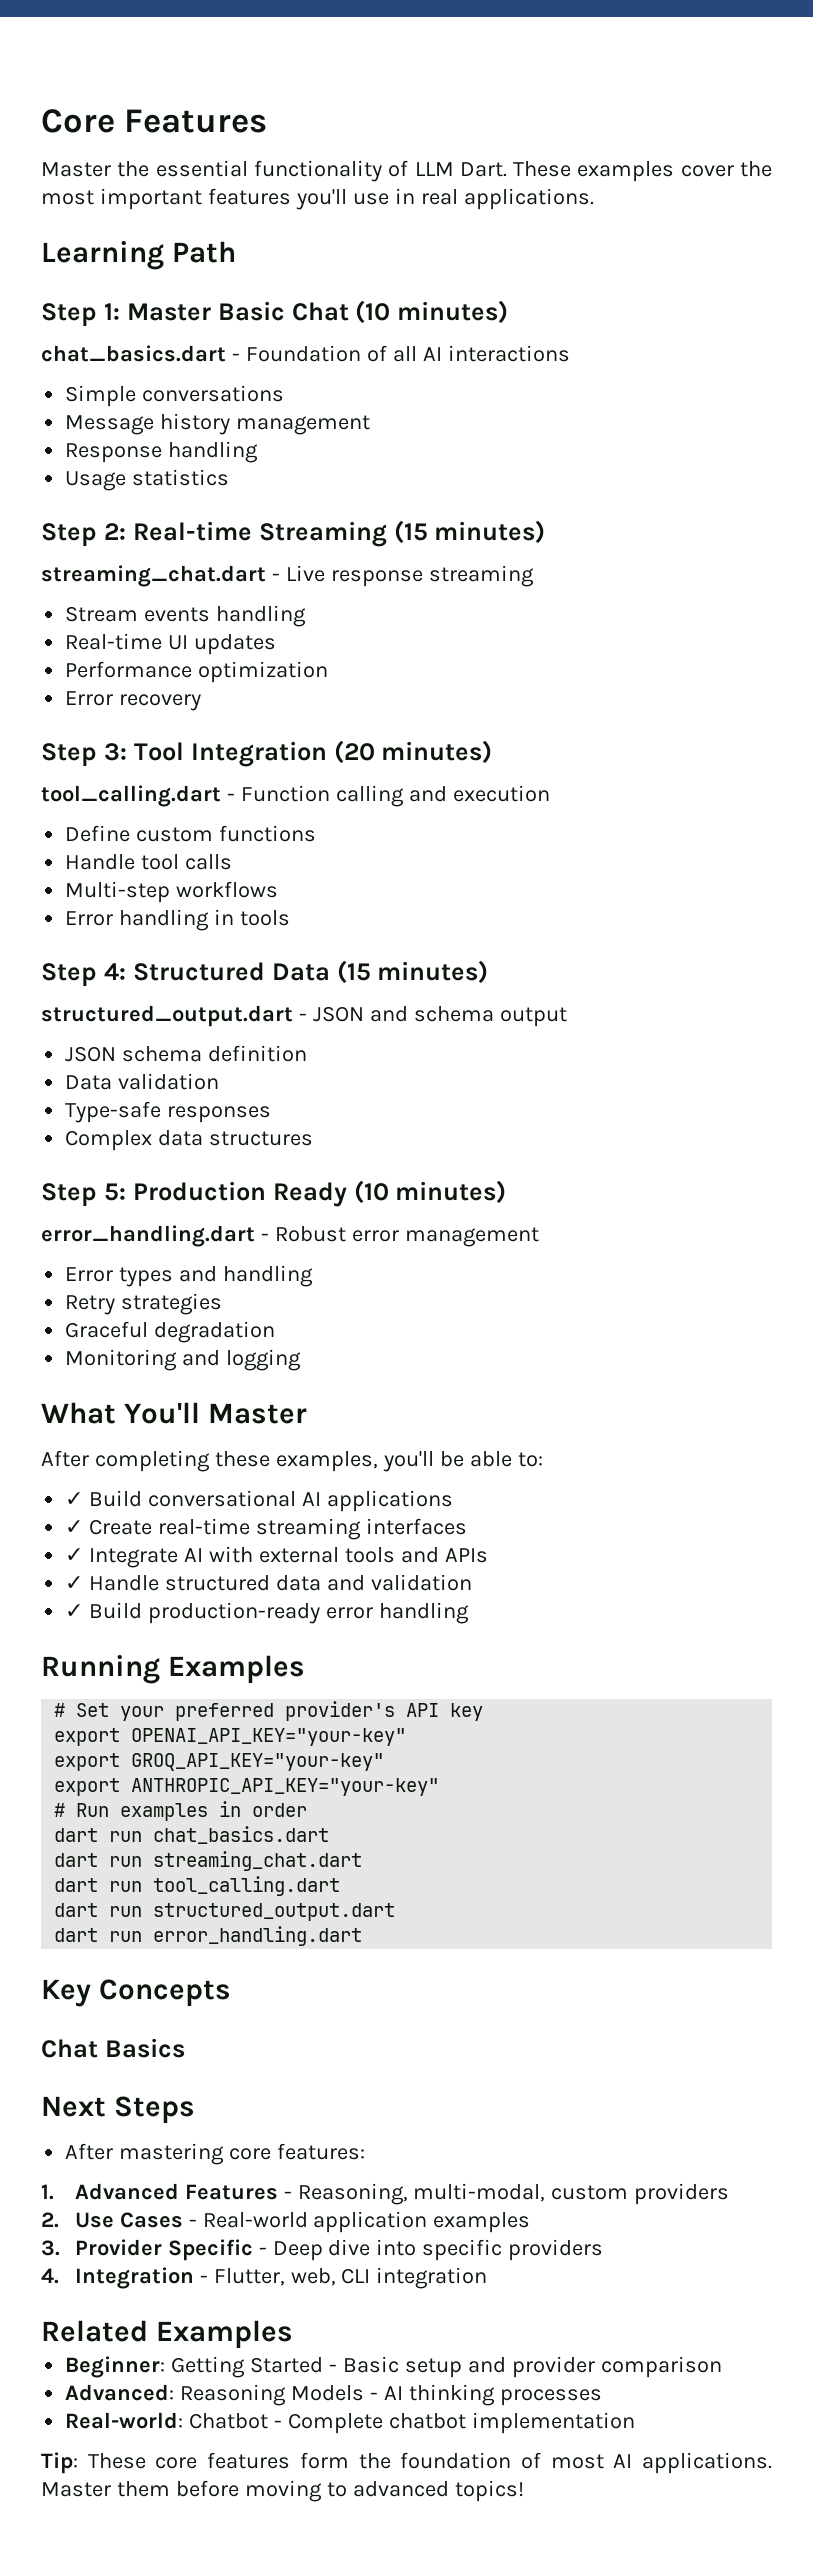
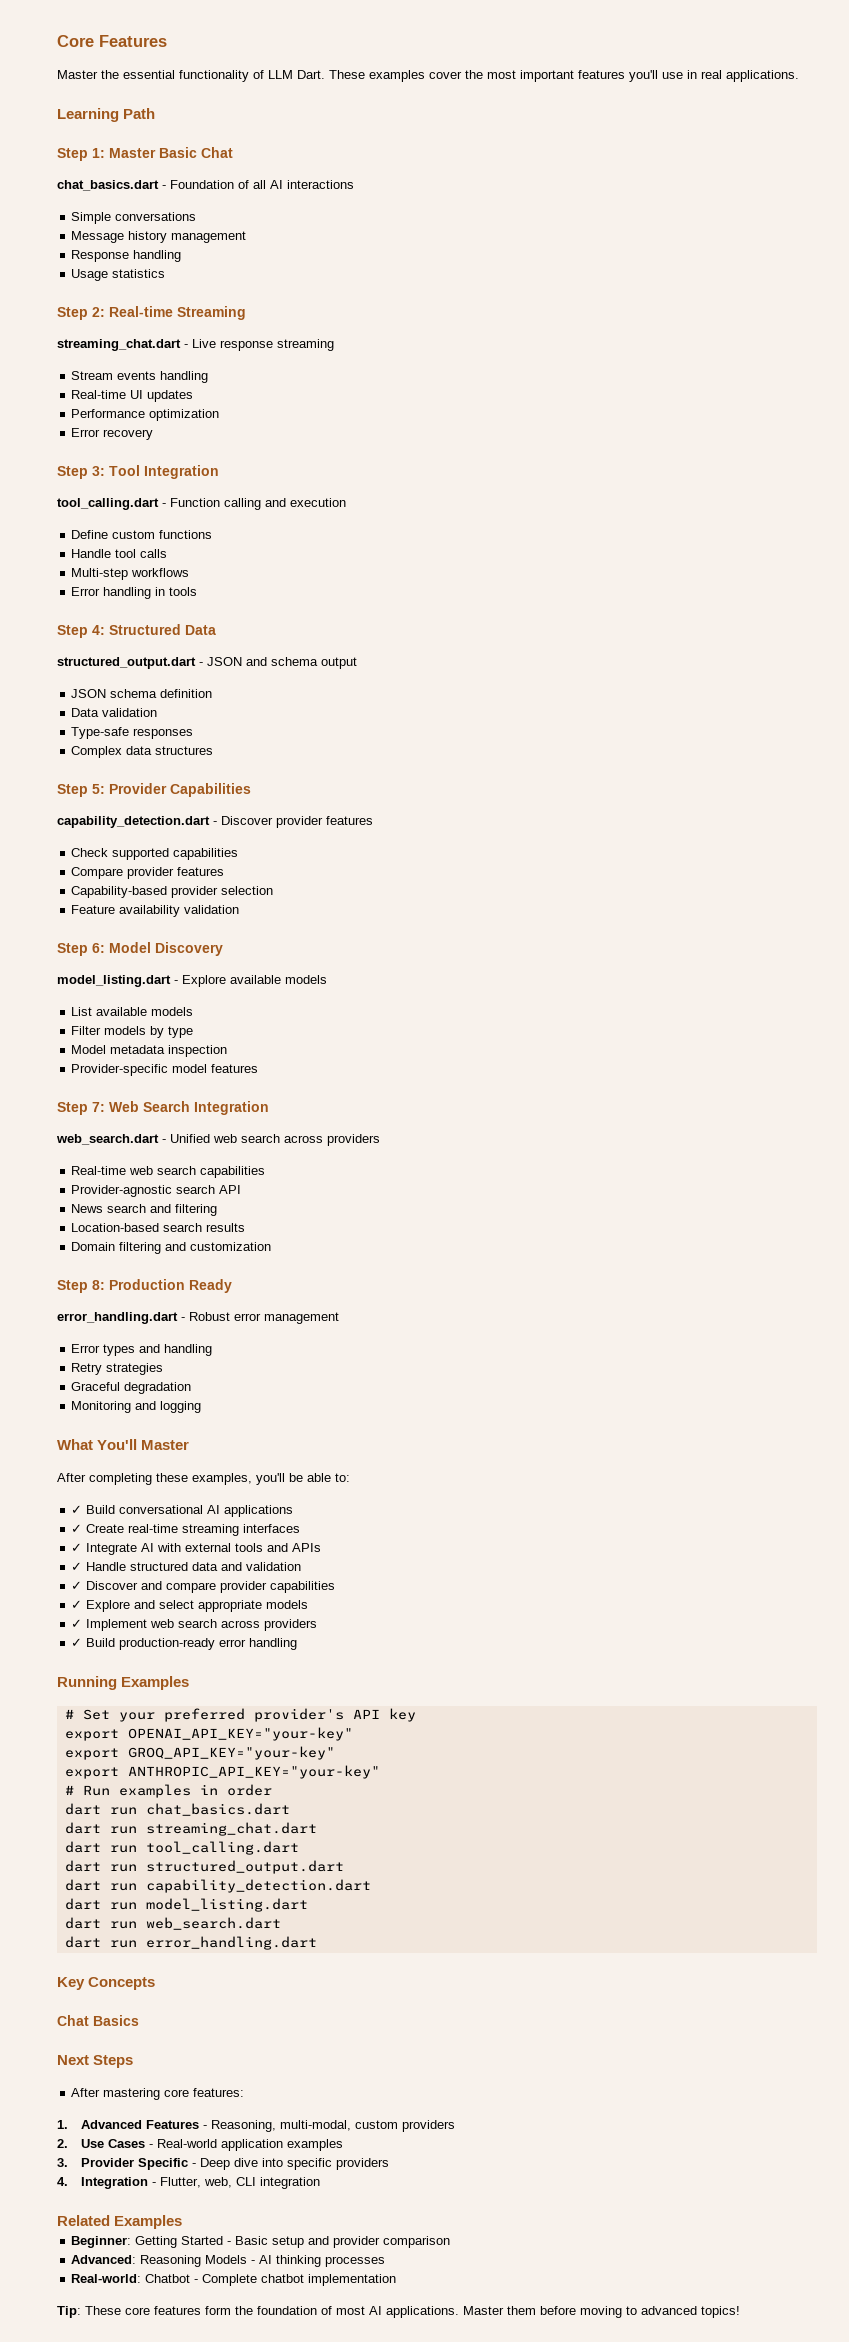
- Step 1: Master Basic Chat (10 minutes)
+ Step 1: Master Basic Chat
- Step 2: Real-time Streaming (15 minutes)
+ Step 2: Real-time Streaming
- Step 3: Tool Integration (20 minutes)
+ Step 3: Tool Integration
- Step 4: Structured Data (15 minutes)
+ Step 4: Structured Data
- Step 5: Production Ready (10 minutes)
+ Step 5: Provider Capabilities
+ capability_detection.dart - Discover provider features
+ Check supported capabilities
+ Compare provider features
+ Capability-based provider selection
+ Feature availability validation
+ Step 6: Model Discovery
+ model_listing.dart - Explore available models
+ List available models
+ Filter models by type
+ Model metadata inspection
+ Provider-specific model features
+ Step 7: Web Search Integration
+ web_search.dart - Unified web search across providers
+ Real-time web search capabilities
+ Provider-agnostic search API
+ News search and filtering
+ Location-based search results
+ Domain filtering and customization
+ Step 8: Production Ready
+ ✓ Discover and compare provider capabilities
+ ✓ Explore and select appropriate models
+ ✓ Implement web search across providers
+ dart run capability_detection.dart
+ dart run model_listing.dart
+ dart run web_search.dart

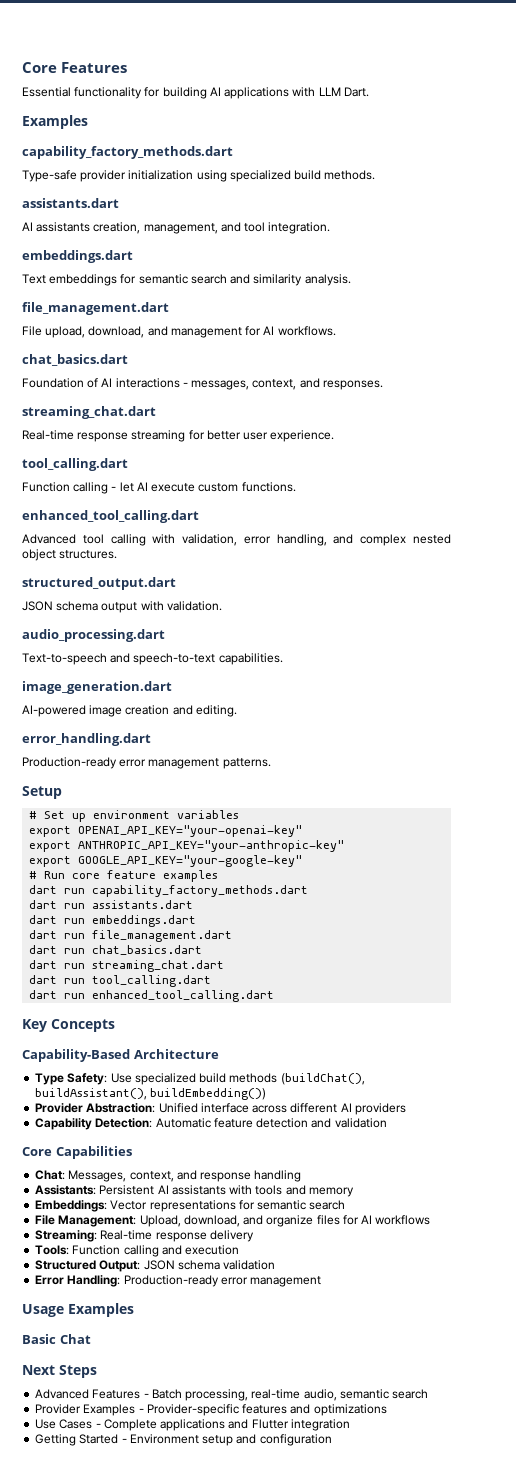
- Master the essential functionality of LLM Dart. These examples cover the most important features you'll use in real applications.
- Learning Path
- Step 1: Master Basic Chat
- chat_basics.dart - Foundation of all AI interactions
- Simple conversations
- Message history management
- Response handling
- Usage statistics
- Step 2: Real-time Streaming
- streaming_chat.dart - Live response streaming
- Stream events handling
- Real-time UI updates
- Performance optimization
- Error recovery
- Step 3: Tool Integration
- tool_calling.dart - Function calling and execution
- Define custom functions
- Handle tool calls
- Multi-step workflows
- Error handling in tools
- Step 4: Structured Data
- structured_output.dart - JSON and schema output
- JSON schema definition
- Data validation
- Type-safe responses
- Complex data structures
- Step 5: Provider Capabilities
- capability_detection.dart - Discover provider features
- Check supported capabilities
- Compare provider features
- Capability-based provider selection
- Feature availability validation
- Step 6: Model Discovery
- model_listing.dart - Explore available models
- List available models
- Filter models by type
- Model metadata inspection
- Provider-specific model features
- Step 7: Web Search Integration
- web_search.dart - Unified web search across providers
- Real-time web search capabilities
- Provider-agnostic search API
- News search and filtering
- Location-based search results
- Domain filtering and customization
- Step 8: Production Ready
- error_handling.dart - Robust error management
- Error types and handling
- Retry strategies
- Graceful degradation
- Monitoring and logging
- What You'll Master
- After completing these examples, you'll be able to:
- ✓ Build conversational AI applications
- ✓ Create real-time streaming interfaces
- ✓ Integrate AI with external tools and APIs
- ✓ Handle structured data and validation
- ✓ Discover and compare provider capabilities
- ✓ Explore and select appropriate models
- ✓ Implement web search across providers
- ✓ Build production-ready error handling
- Running Examples
- # Set your preferred provider's API key
- export OPENAI_API_KEY="your-key"
- export GROQ_API_KEY="your-key"
- export ANTHROPIC_API_KEY="your-key"
+ Essential functionality for building AI applications with LLM Dart.
+ Examples
+ capability_factory_methods.dart
+ Type-safe provider initialization using specialized build methods.
+ assistants.dart
+ AI assistants creation, management, and tool integration.
+ embeddings.dart
+ Text embeddings for semantic search and similarity analysis.
+ file_management.dart
+ File upload, download, and management for AI workflows.
+ chat_basics.dart
+ Foundation of AI interactions - messages, context, and responses.
+ streaming_chat.dart
+ Real-time response streaming for better user experience.
+ tool_calling.dart
+ Function calling - let AI execute custom functions.
+ enhanced_tool_calling.dart
+ Advanced tool calling with validation, error handling, and complex nested object structures.
+ structured_output.dart
+ JSON schema output with validation.
+ audio_processing.dart
+ Text-to-speech and speech-to-text capabilities.
+ image_generation.dart
+ AI-powered image creation and editing.
+ error_handling.dart
+ Production-ready error management patterns.
+ Setup
+ # Set up environment variables
+ export OPENAI_API_KEY="your-openai-key"
+ export ANTHROPIC_API_KEY="your-anthropic-key"
+ export GOOGLE_API_KEY="your-google-key"
- # Run examples in order
+ # Run core feature examples
+ dart run capability_factory_methods.dart
+ dart run assistants.dart
+ dart run embeddings.dart
+ dart run file_management.dart
- dart run structured_output.dart
- dart run capability_detection.dart
- dart run model_listing.dart
- dart run web_search.dart
- dart run error_handling.dart
+ dart run enhanced_tool_calling.dart
  Key Concepts
- Chat Basics
+ Capability-Based Architecture
+ Type Safety: Use specialized build methods (buildChat(), buildAssistant(), buildEmbedding())
+ Provider Abstraction: Unified interface across different AI providers
+ Capability Detection: Automatic feature detection and validation
+ Core Capabilities
+ Chat: Messages, context, and response handling
+ Assistants: Persistent AI assistants with tools and memory
+ Embeddings: Vector representations for semantic search
+ File Management: Upload, download, and organize files for AI workflows
+ Streaming: Real-time response delivery
+ Tools: Function calling and execution
+ Structured Output: JSON schema validation
+ Error Handling: Production-ready error management
+ Usage Examples
+ Basic Chat
- After mastering core features:
- 1. Advanced Features - Reasoning, multi-modal, custom providers
- 2. Use Cases - Real-world application examples
- 3. Provider Specific - Deep dive into specific providers
- 4. Integration - Flutter, web, CLI integration
- Related Examples
- Beginner: Getting Started - Basic setup and provider comparison
- Advanced: Reasoning Models - AI thinking processes
- Real-world: Chatbot - Complete chatbot implementation
- Tip: These core features form the foundation of most AI applications. Master them before moving to advanced topics!
+ Advanced Features - Batch processing, real-time audio, semantic search
+ Provider Examples - Provider-specific features and optimizations
+ Use Cases - Complete applications and Flutter integration
+ Getting Started - Environment setup and configuration

